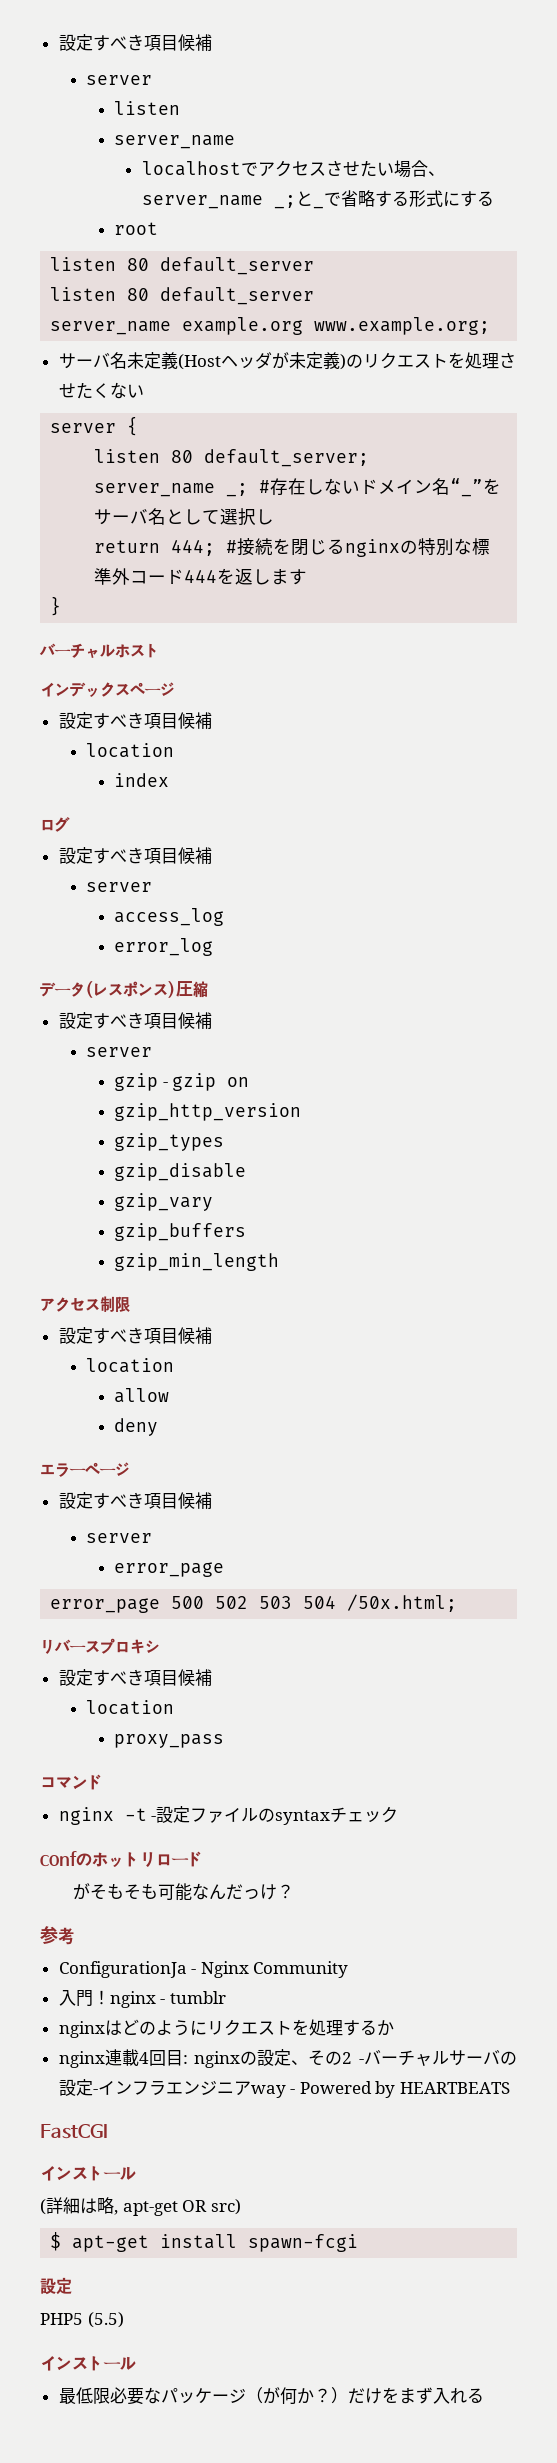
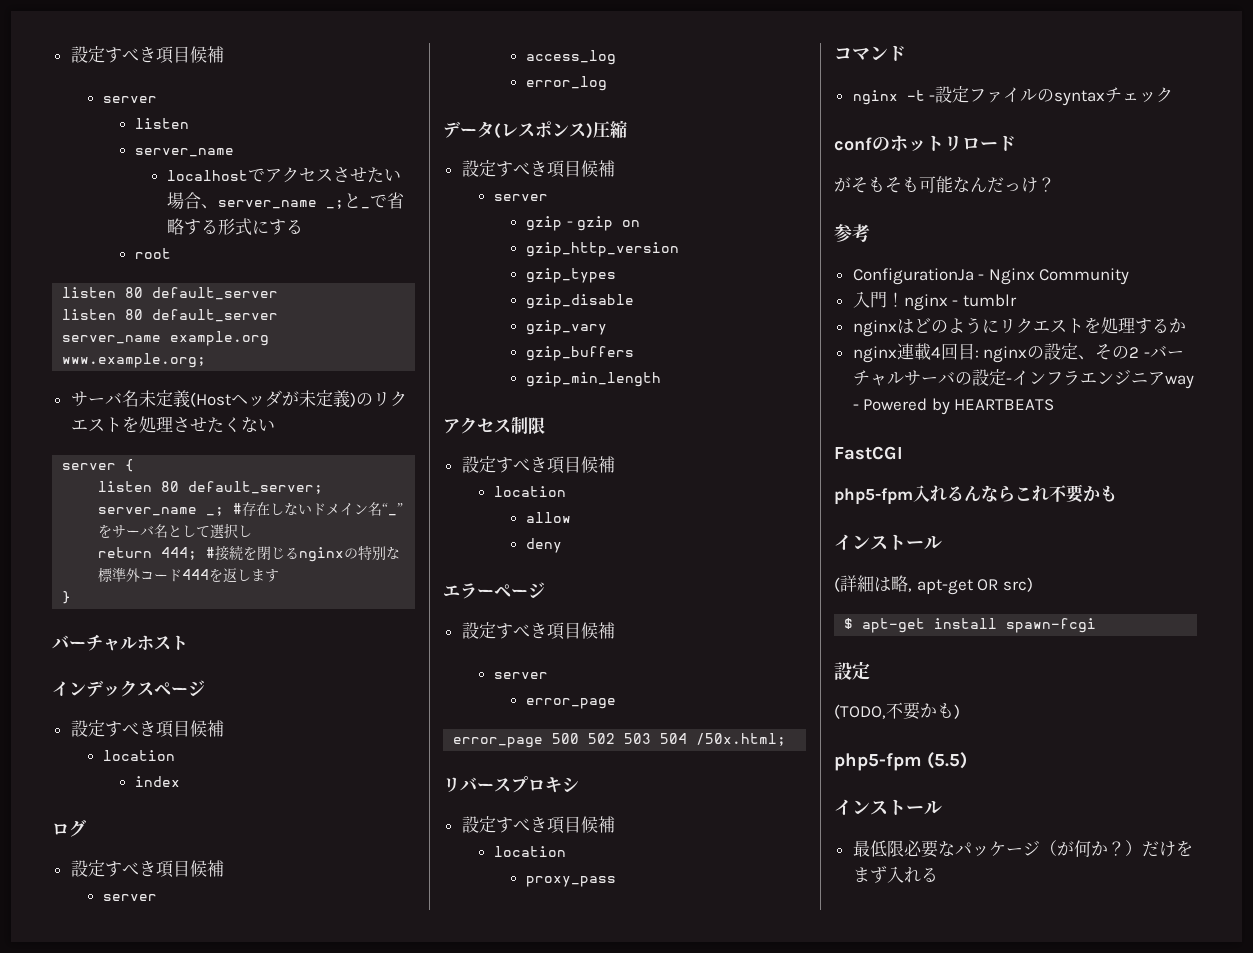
+ php5-fpm入れるんならこれ不要かも
- PHP5 (5.5)
+ (TODO,不要かも)
+ php5-fpm (5.5)

